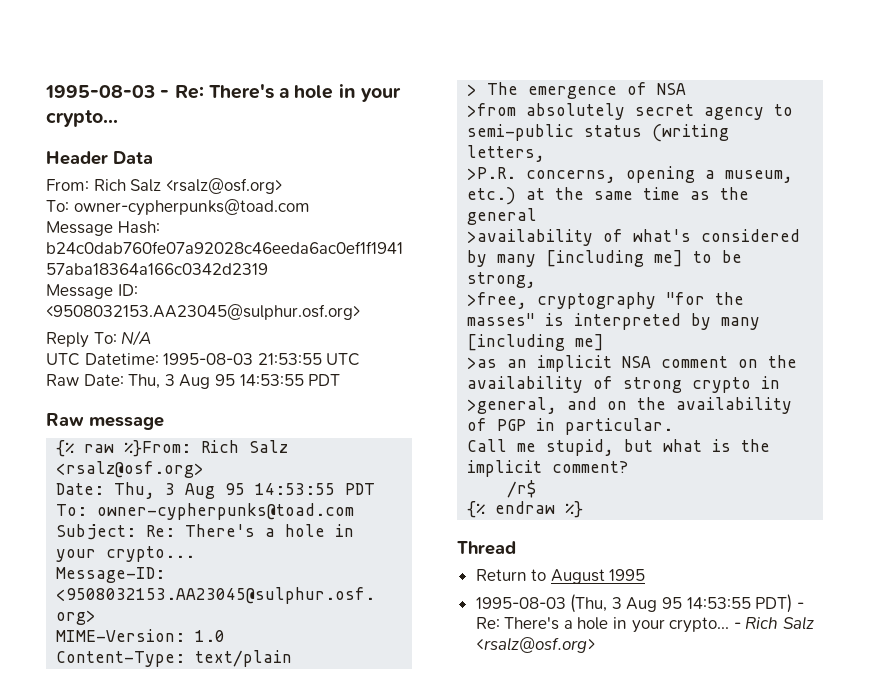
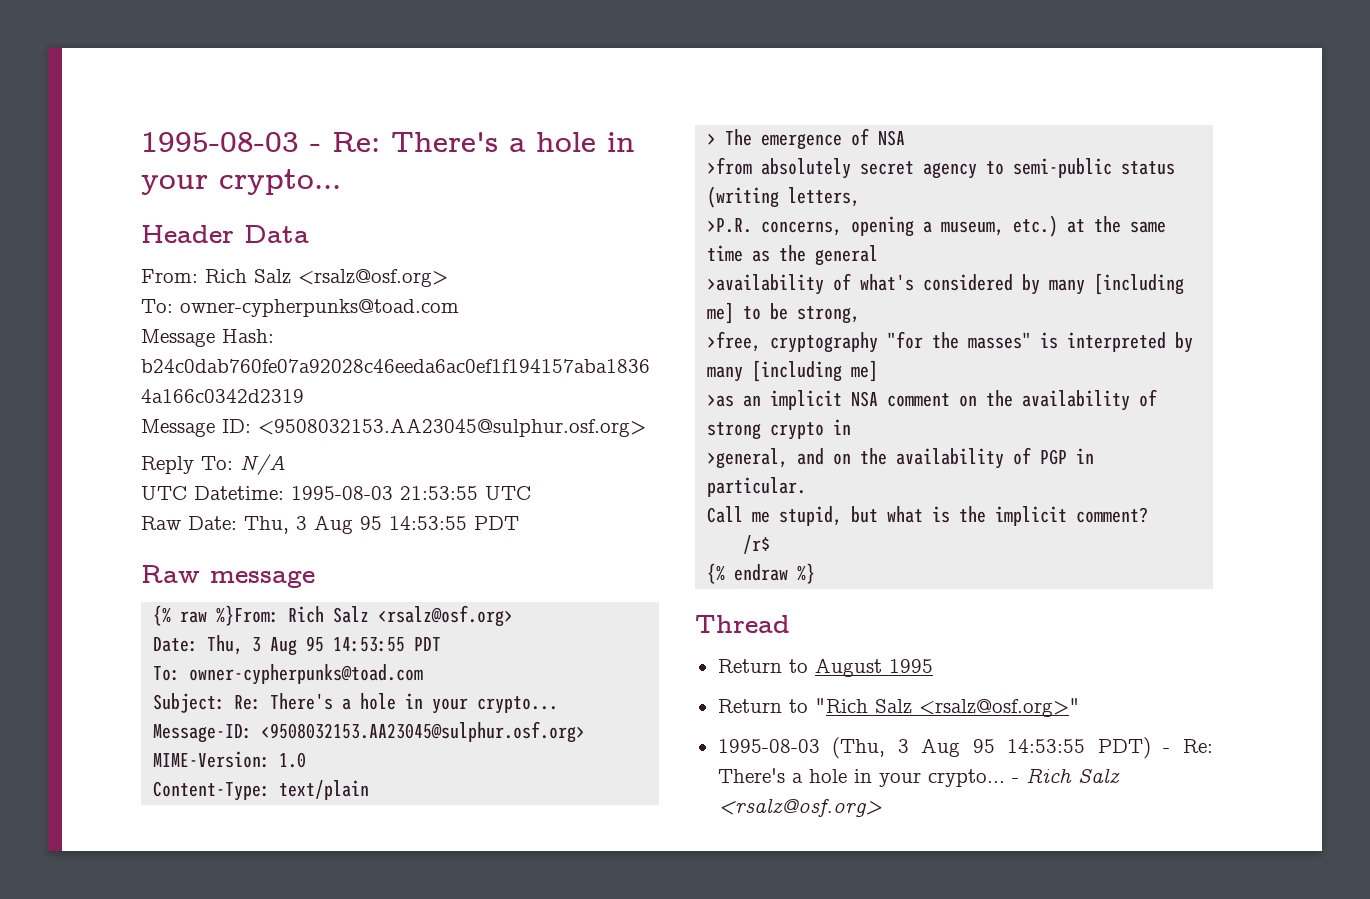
+ Return to "Rich Salz <rsalz@osf.org>"

